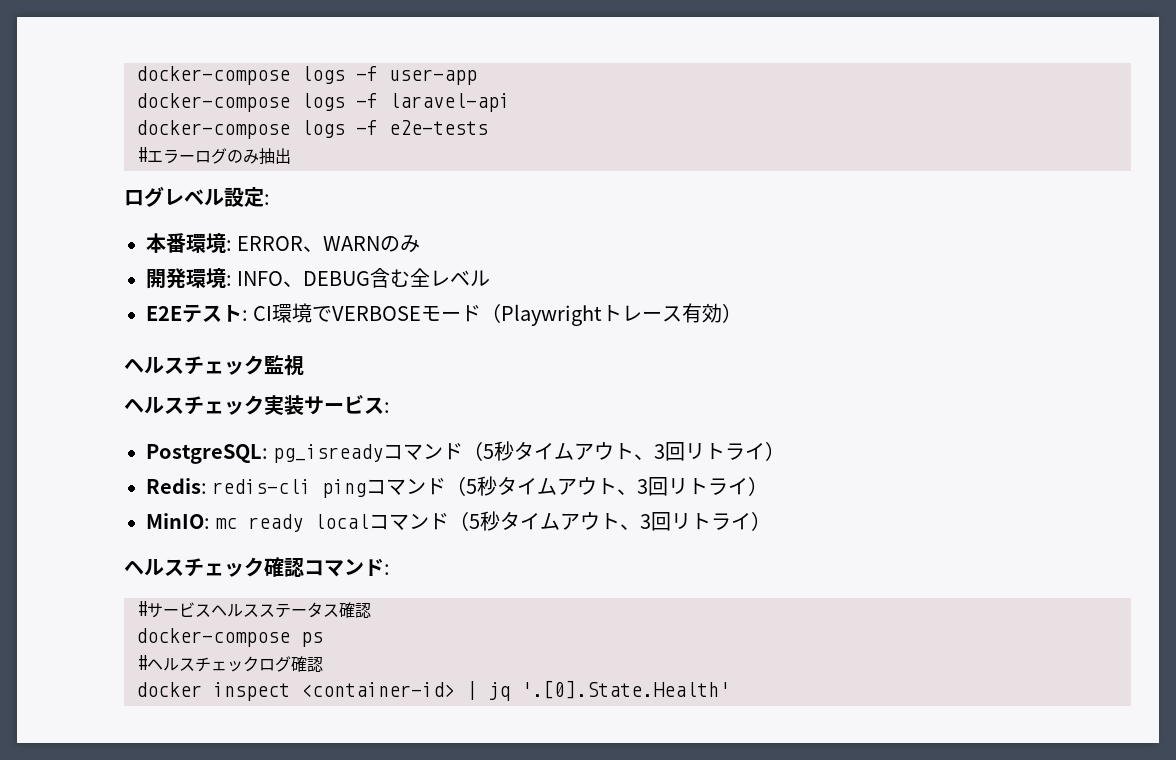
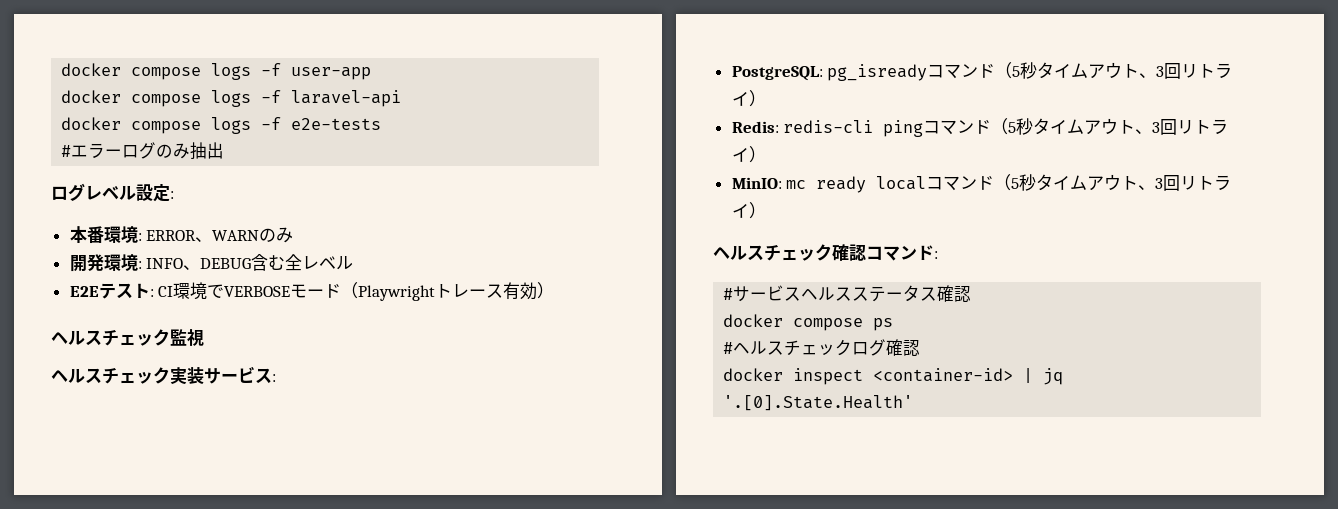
- docker-compose logs -f user-app
+ docker compose logs -f user-app
- docker-compose logs -f laravel-api
+ docker compose logs -f laravel-api
- docker-compose logs -f e2e-tests
+ docker compose logs -f e2e-tests
- docker-compose ps
+ docker compose ps

